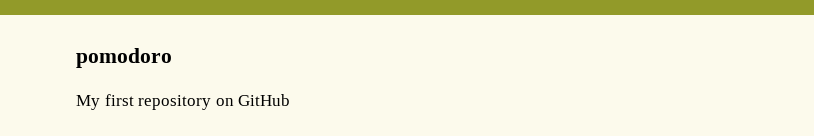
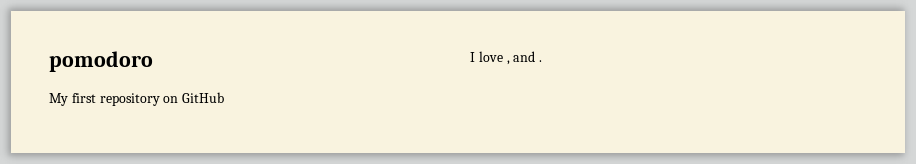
+ I love , and .

